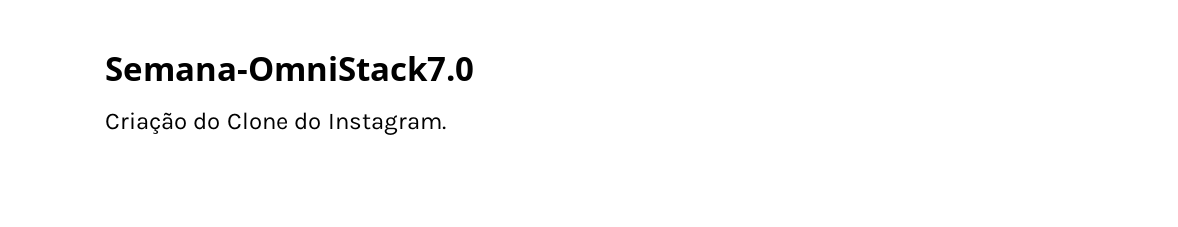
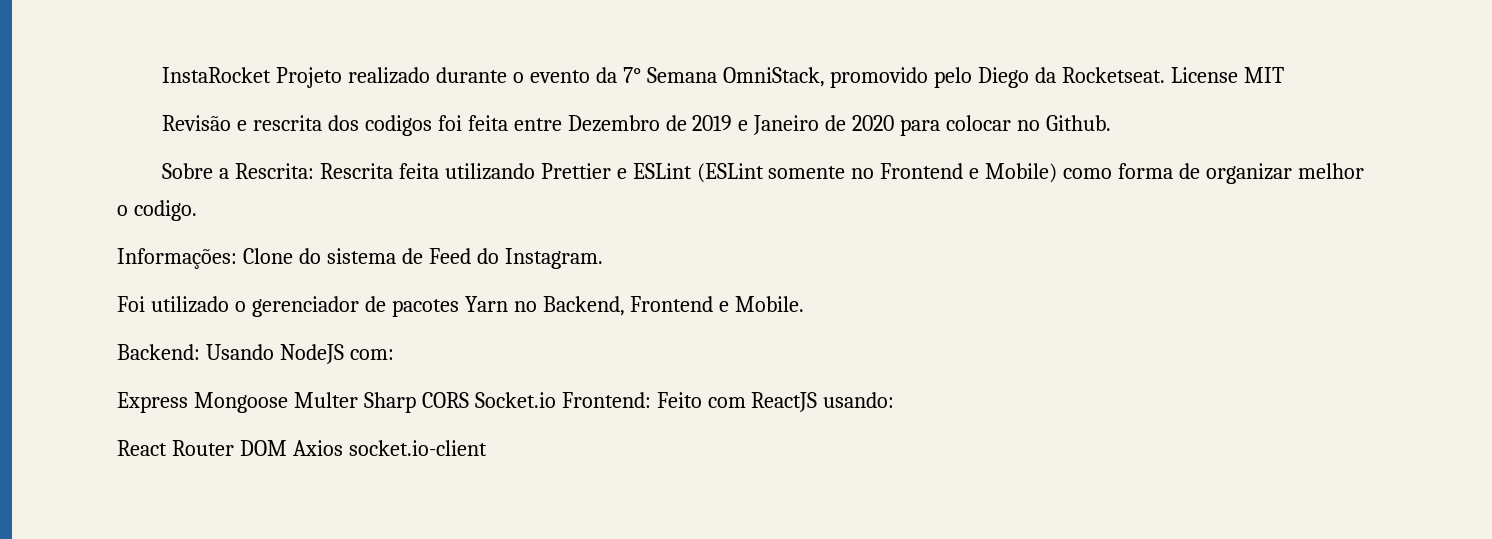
- Semana-OmniStack7.0
- Criação do Clone do Instagram.
+ InstaRocket Projeto realizado durante o evento da 7° Semana OmniStack, promovido pelo Diego da Rocketseat. License MIT
+ Revisão e rescrita dos codigos foi feita entre Dezembro de 2019 e Janeiro de 2020 para colocar no Github.
+ Sobre a Rescrita: Rescrita feita utilizando Prettier e ESLint (ESLint somente no Frontend e Mobile) como forma de organizar melhor o codigo.
+ Informações: Clone do sistema de Feed do Instagram.
+ Foi utilizado o gerenciador de pacotes Yarn no Backend, Frontend e Mobile.
+ Backend: Usando NodeJS com:
+ Express Mongoose Multer Sharp CORS Socket.io Frontend: Feito com ReactJS usando:
+ React Router DOM Axios socket.io-client

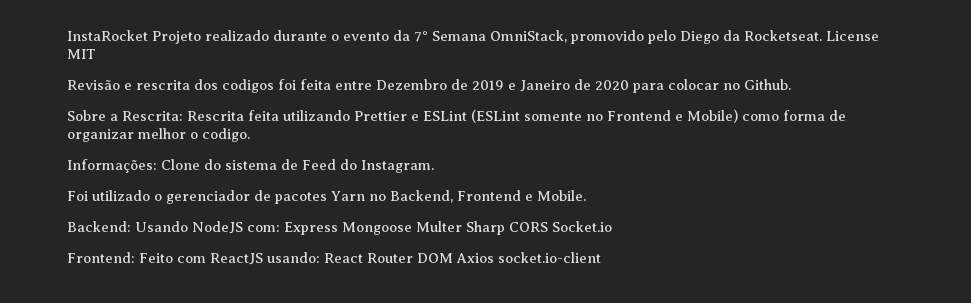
- Backend: Usando NodeJS com:
- Express Mongoose Multer Sharp CORS Socket.io Frontend: Feito com ReactJS usando:
- React Router DOM Axios socket.io-client
+ Backend: Usando NodeJS com: Express Mongoose Multer Sharp CORS Socket.io
+ Frontend: Feito com ReactJS usando: React Router DOM Axios socket.io-client

